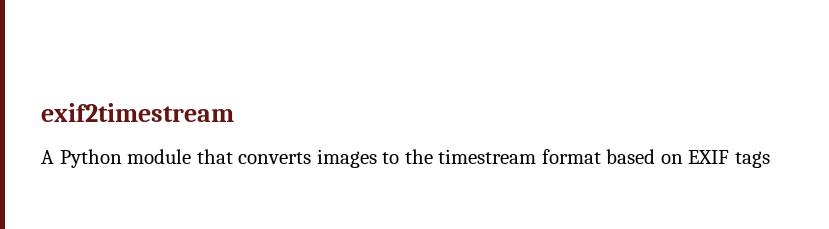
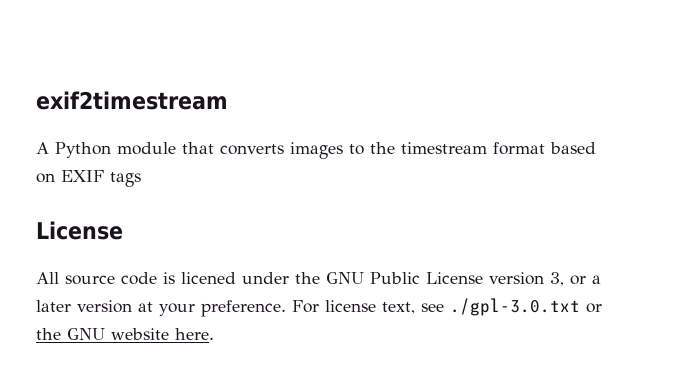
  A Python module that converts images to the timestream format based on EXIF tags
+ License
+ All source code is licened under the GNU Public License version 3, or a later version at your preference. For license text, see ./gpl-3.0.txt or the GNU website here.

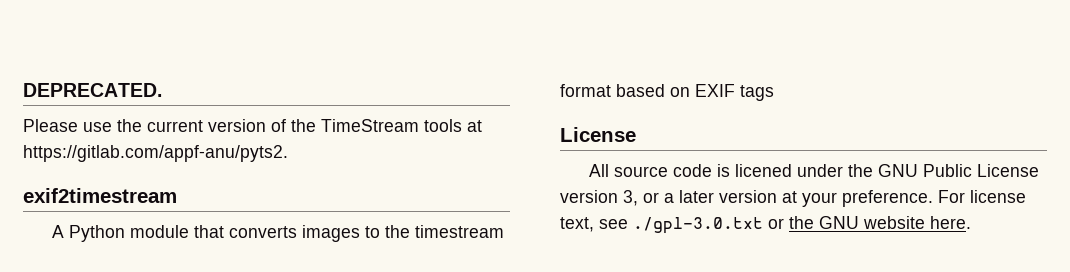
+ DEPRECATED.
+ Please use the current version of the TimeStream tools at https://gitlab.com/appf-anu/pyts2.

